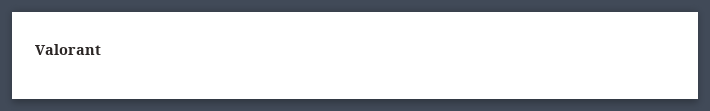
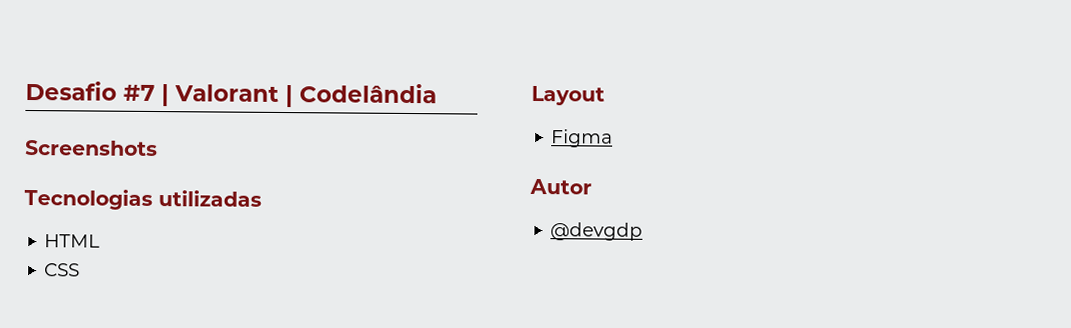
- Valorant
+ Desafio #7 | Valorant | Codelândia
+ Screenshots
+ Tecnologias utilizadas
+ HTML
+ CSS
+ Layout
+ Figma
+ Autor
+ @devgdp

